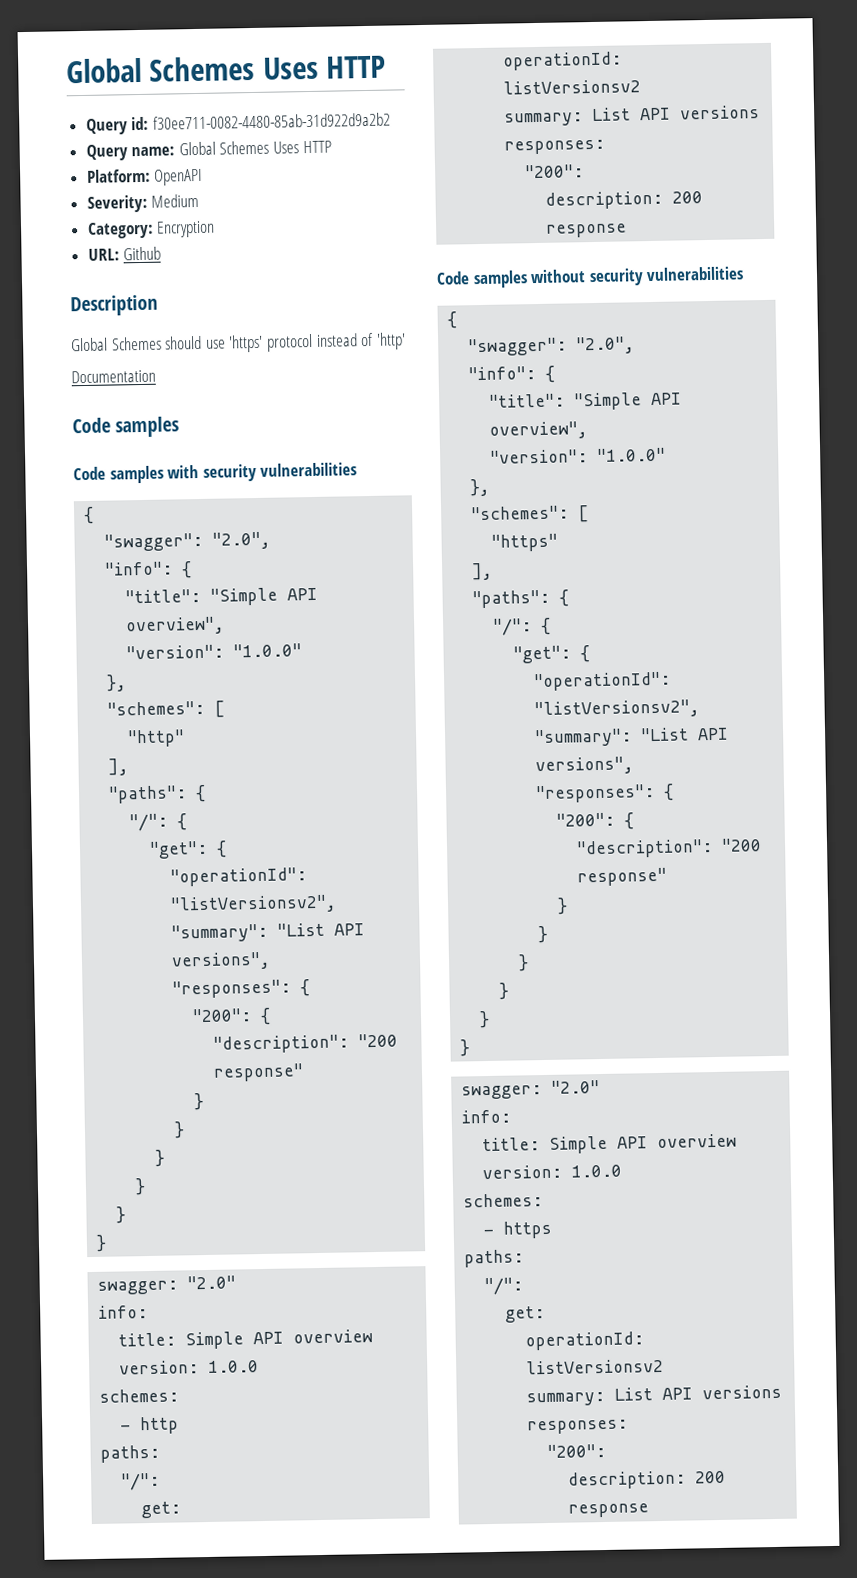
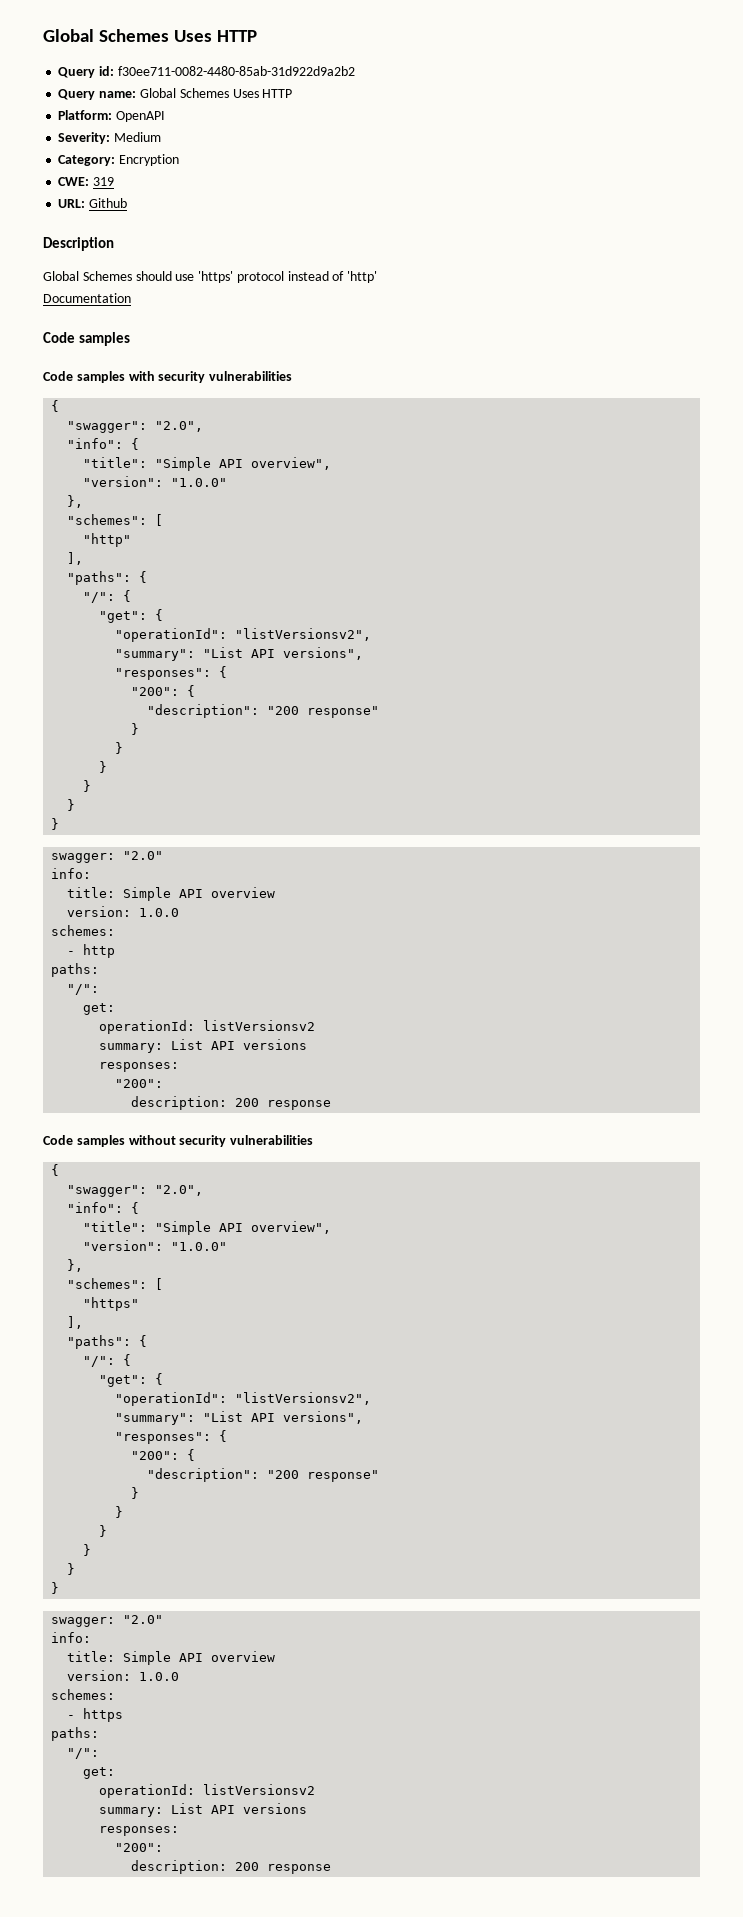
+ CWE: 319

